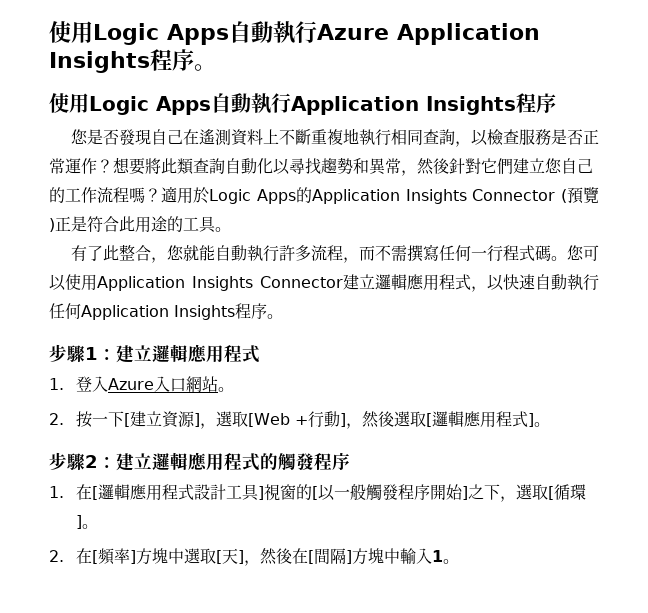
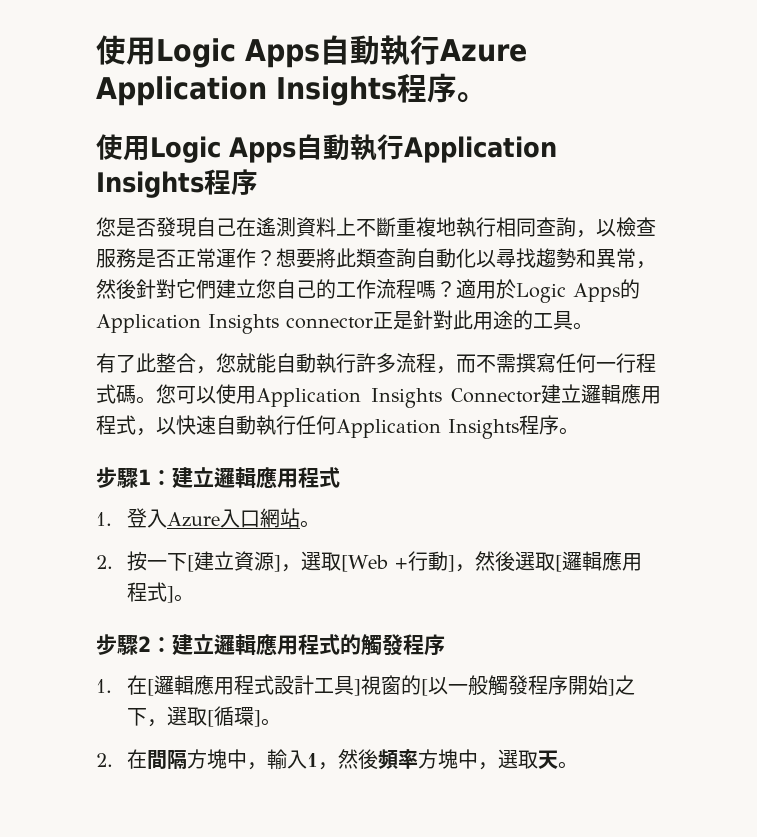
- 適用於Logic Apps的Application Insights Connector (預覽)正是符合此用途的工具。
+ 適用於Logic Apps的Application Insights connector正是針對此用途的工具。
- 2.在[頻率]方塊中選取[天]，然後在[間隔]方塊中輸入1。
+ 2.在間隔方塊中，輸入1，然後頻率方塊中，選取天。

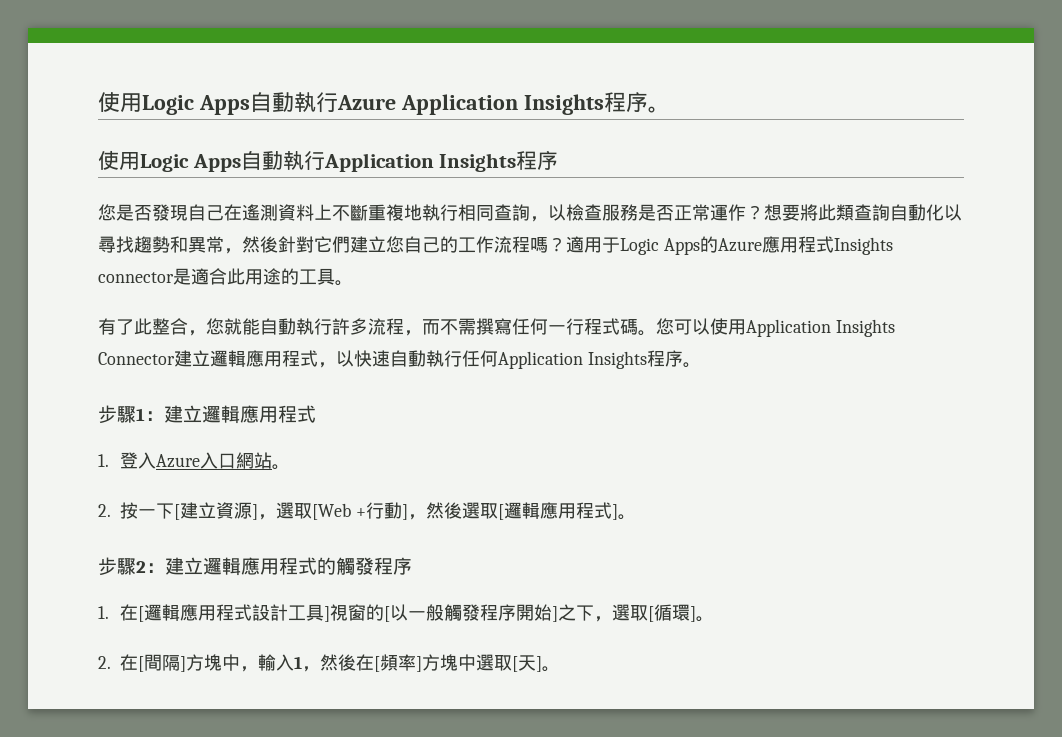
- 適用於Logic Apps的Application Insights connector正是針對此用途的工具。
+ 適用于Logic Apps的Azure應用程式Insights connector是適合此用途的工具。
- 2.在間隔方塊中，輸入1，然後頻率方塊中，選取天。
+ 2.在[間隔]方塊中，輸入1，然後在[頻率]方塊中選取[天]。

